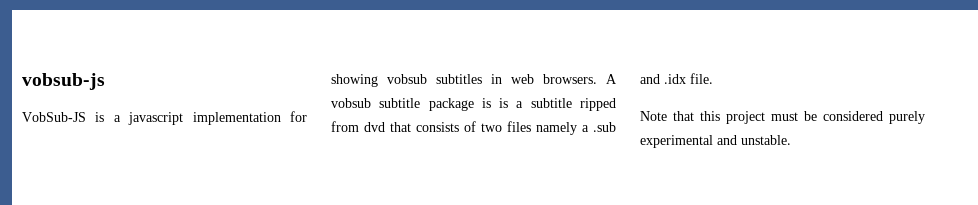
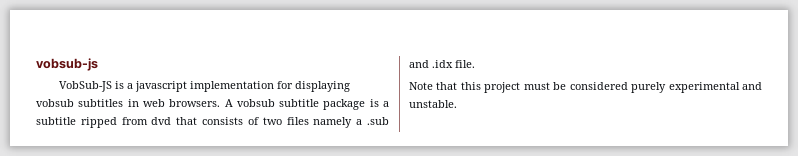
- VobSub-JS is a javascript implementation for showing vobsub subtitles in web browsers.
+ VobSub-JS is a javascript implementation for displaying vobsub subtitles in web browsers.
- A vobsub subtitle package is is a subtitle ripped from dvd that consists of two files namely a .sub and .idx file.
+ A vobsub subtitle package is a subtitle ripped from dvd that consists of two files namely a .sub and .idx file.

